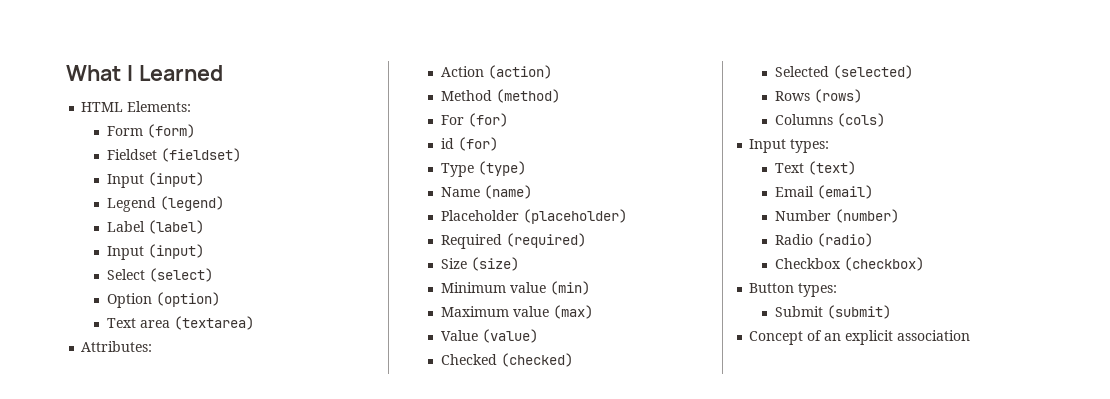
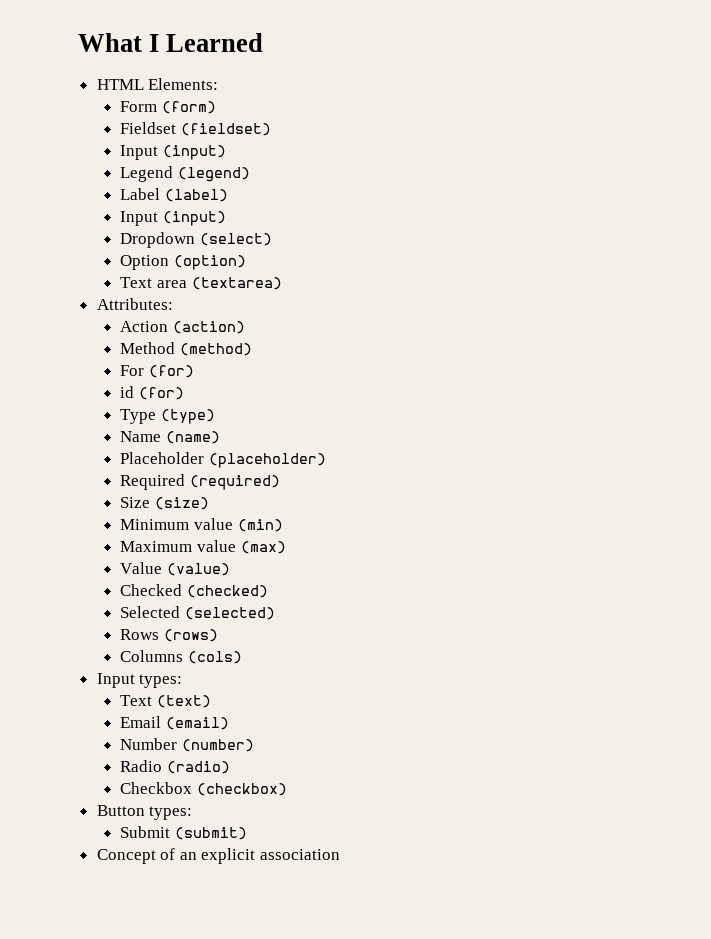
- Select (select)
+ Dropdown (select)

